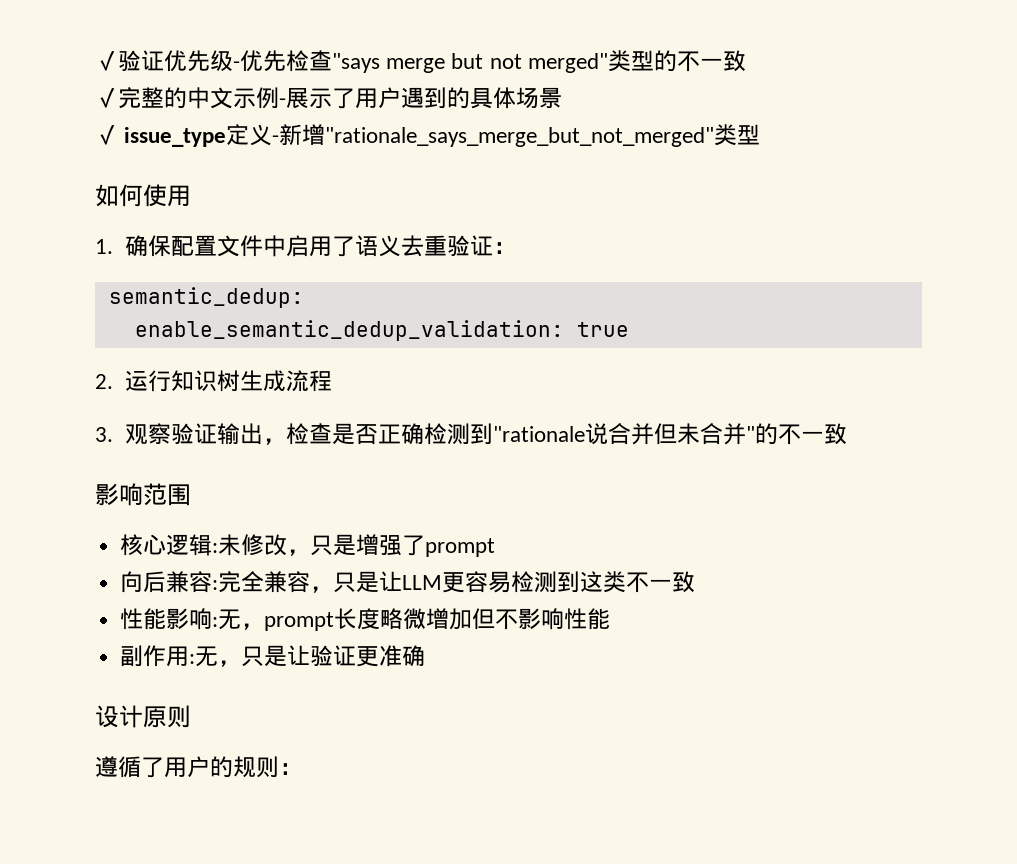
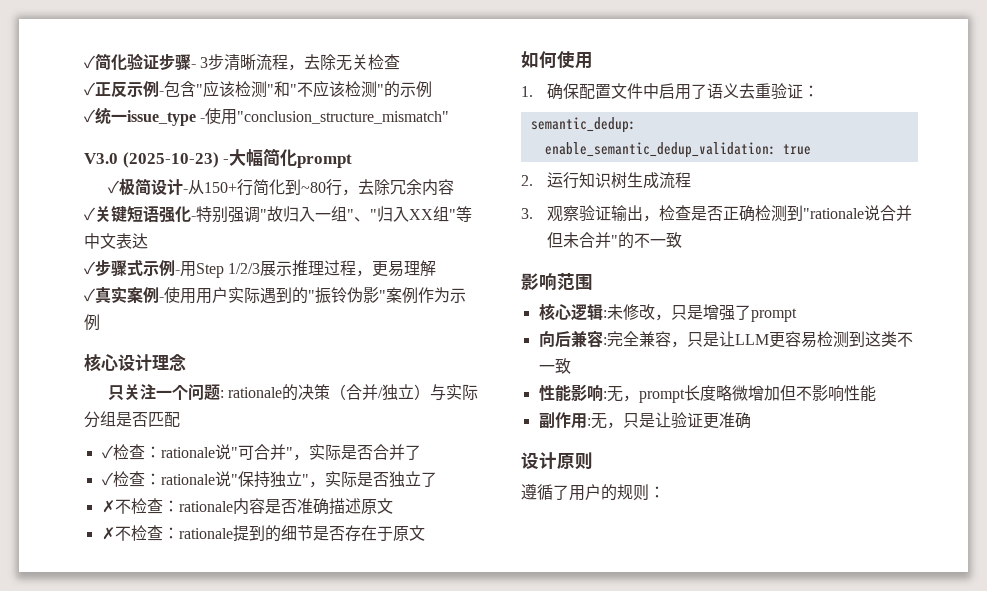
- ✓验证优先级-优先检查"says merge but not merged"类型的不一致
- ✓完整的中文示例-展示了用户遇到的具体场景
- ✓ issue_type定义-新增"rationale_says_merge_but_not_merged"类型
+ ✓简化验证步骤- 3步清晰流程，去除无关检查
+ ✓正反示例-包含"应该检测"和"不应该检测"的示例
+ ✓统一issue_type -使用"conclusion_structure_mismatch"
+ V3.0 (2025-10-23) -大幅简化prompt
+ ✓极简设计-从150+行简化到~80行，去除冗余内容
+ ✓关键短语强化-特别强调"故归入一组"、"归入XX组"等中文表达
+ ✓步骤式示例-用Step 1/2/3展示推理过程，更易理解
+ ✓真实案例-使用用户实际遇到的"振铃伪影"案例作为示例
+ 核心设计理念
+ 只关注一个问题: rationale的决策（合并/独立）与实际分组是否匹配
+ ✓检查：rationale说"可合并"，实际是否合并了
+ ✓检查：rationale说"保持独立"，实际是否独立了
+ ✗不检查：rationale内容是否准确描述原文
+ ✗不检查：rationale提到的细节是否存在于原文

